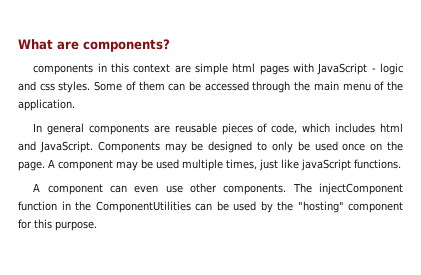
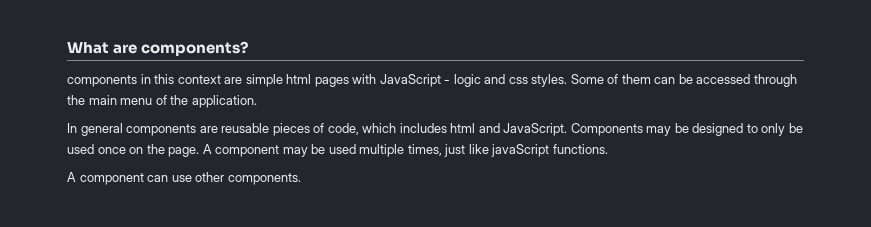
- A component can even use other components. The injectComponent function in the ComponentUtilities can be used by the "hosting" component for this purpose.
+ A component can use other components.

